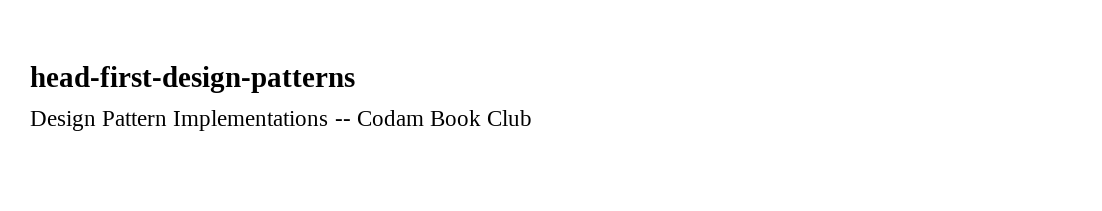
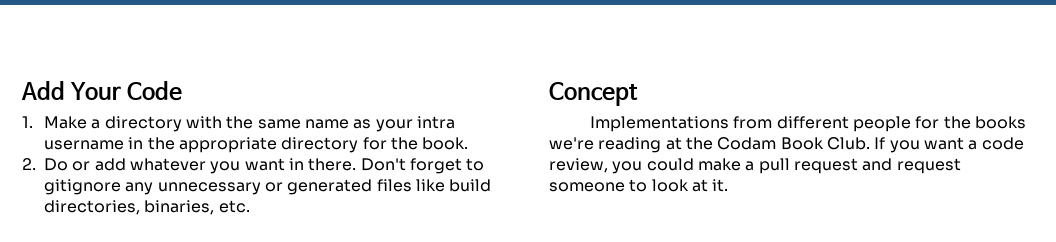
- head-first-design-patterns
- Design Pattern Implementations -- Codam Book Club
+ Add Your Code
+ 1. Make a directory with the same name as your intra username in the appropriate directory for the book.
+ 2. Do or add whatever you want in there. Don't forget to gitignore any unnecessary or generated files like build directories, binaries, etc.
+ Concept
+ Implementations from different people for the books we're reading at the Codam Book Club. If you want a code review, you could make a pull request and request someone to look at it.

